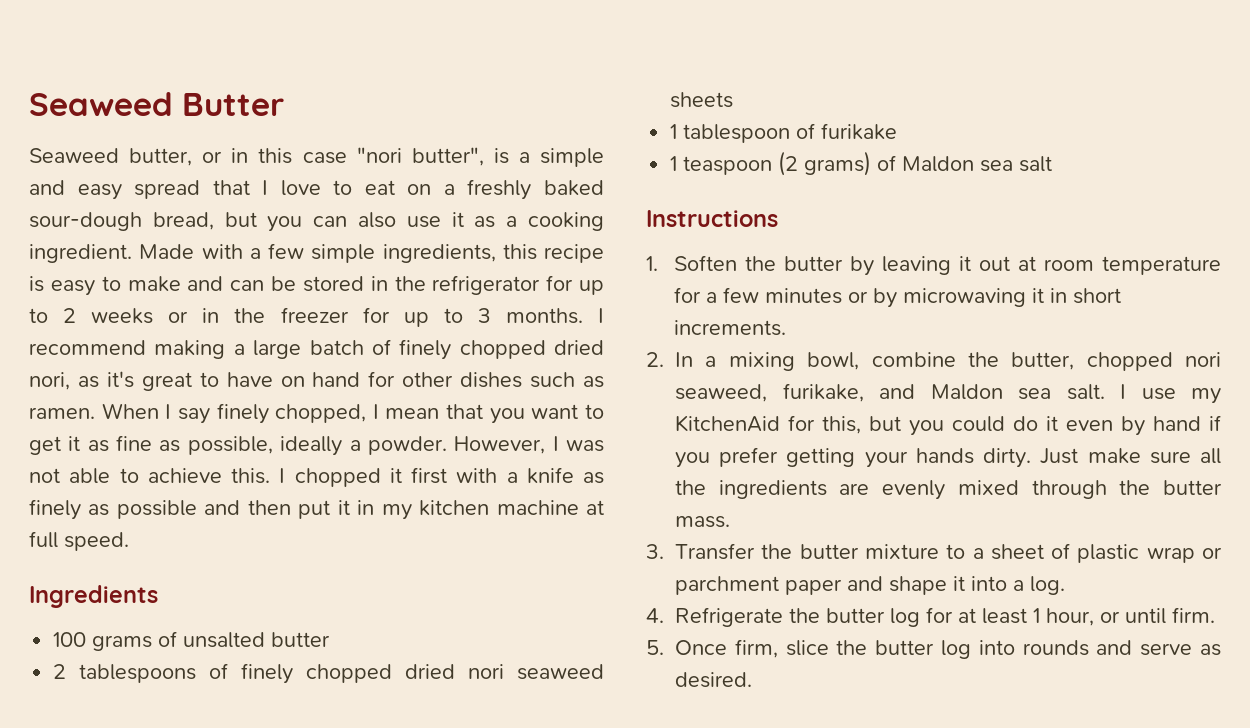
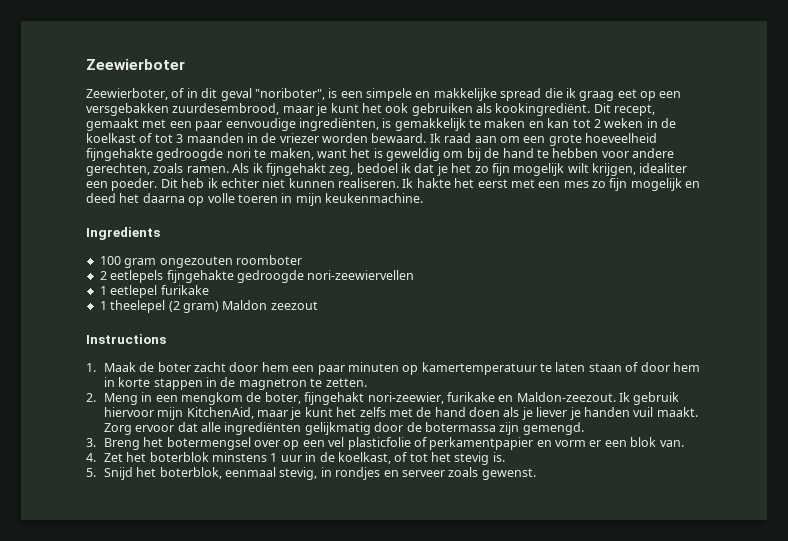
- Seaweed Butter
- Seaweed butter, or in this case "nori butter", is a simple and easy spread that I love to eat on a freshly baked sour-dough bread, but you can also use it as a cooking ingredient. Made with a few simple ingredients, this recipe is easy to make and can be stored in the refrigerator for up to 2 weeks or in the freezer for up to 3 months. I recommend making a large batch of finely chopped dried nori, as it's great to have on hand for other dishes such as ramen. When I say finely chopped, I mean that you want to get it as fine as possible, ideally a powder. However, I was not able to achieve this. I chopped it first with a knife as finely as possible and then put it in my kitchen machine at full speed.
+ Zeewierboter
+ Zeewierboter, of in dit geval "noriboter", is een simpele en makkelijke spread die ik graag eet op een versgebakken zuurdesembrood, maar je kunt het ook gebruiken als kookingrediënt. Dit recept, gemaakt met een paar eenvoudige ingrediënten, is gemakkelijk te maken en kan tot 2 weken in de koelkast of tot 3 maanden in de vriezer worden bewaard. Ik raad aan om een grote hoeveelheid fijngehakte gedroogde nori te maken, want het is geweldig om bij de hand te hebben voor andere gerechten, zoals ramen. Als ik fijngehakt zeg, bedoel ik dat je het zo fijn mogelijk wilt krijgen, idealiter een poeder. Dit heb ik echter niet kunnen realiseren. Ik hakte het eerst met een mes zo fijn mogelijk en deed het daarna op volle toeren in mijn keukenmachine.
  Ingredients
- 100 grams of unsalted butter
- 2 tablespoons of finely chopped dried nori seaweed sheets
- 1 tablespoon of furikake
+ 100 gram ongezouten roomboter
+ 2 eetlepels fijngehakte gedroogde nori-zeewiervellen
+ 1 eetlepel furikake
- 1 teaspoon (2 grams) of Maldon sea salt
+ 1 theelepel (2 gram) Maldon zeezout
  Instructions
- 1. Soften the butter by leaving it out at room temperature for a few minutes or by microwaving it in short increments.
- 2. In a mixing bowl, combine the butter, chopped nori seaweed, furikake, and Maldon sea salt. I use my KitchenAid for this, but you could do it even by hand if you prefer getting your hands dirty. Just make sure all the ingredients are evenly mixed through the butter mass.
- 3. Transfer the butter mixture to a sheet of plastic wrap or parchment paper and shape it into a log.
- 4. Refrigerate the butter log for at least 1 hour, or until firm.
- 5. Once firm, slice the butter log into rounds and serve as desired.
+ 1. Maak de boter zacht door hem een paar minuten op kamertemperatuur te laten staan of door hem in korte stappen in de magnetron te zetten.
+ 2. Meng in een mengkom de boter, fijngehakt nori-zeewier, furikake en Maldon-zeezout. Ik gebruik hiervoor mijn KitchenAid, maar je kunt het zelfs met de hand doen als je liever je handen vuil maakt. Zorg ervoor dat alle ingrediënten gelijkmatig door de botermassa zijn gemengd.
+ 3. Breng het botermengsel over op een vel plasticfolie of perkamentpapier en vorm er een blok van.
+ 4. Zet het boterblok minstens 1 uur in de koelkast, of tot het stevig is.
+ 5. Snijd het boterblok, eenmaal stevig, in rondjes en serveer zoals gewenst.

